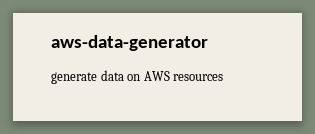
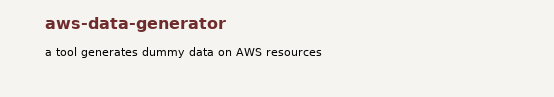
- generate data on AWS resources
+ a tool generates dummy data on AWS resources

